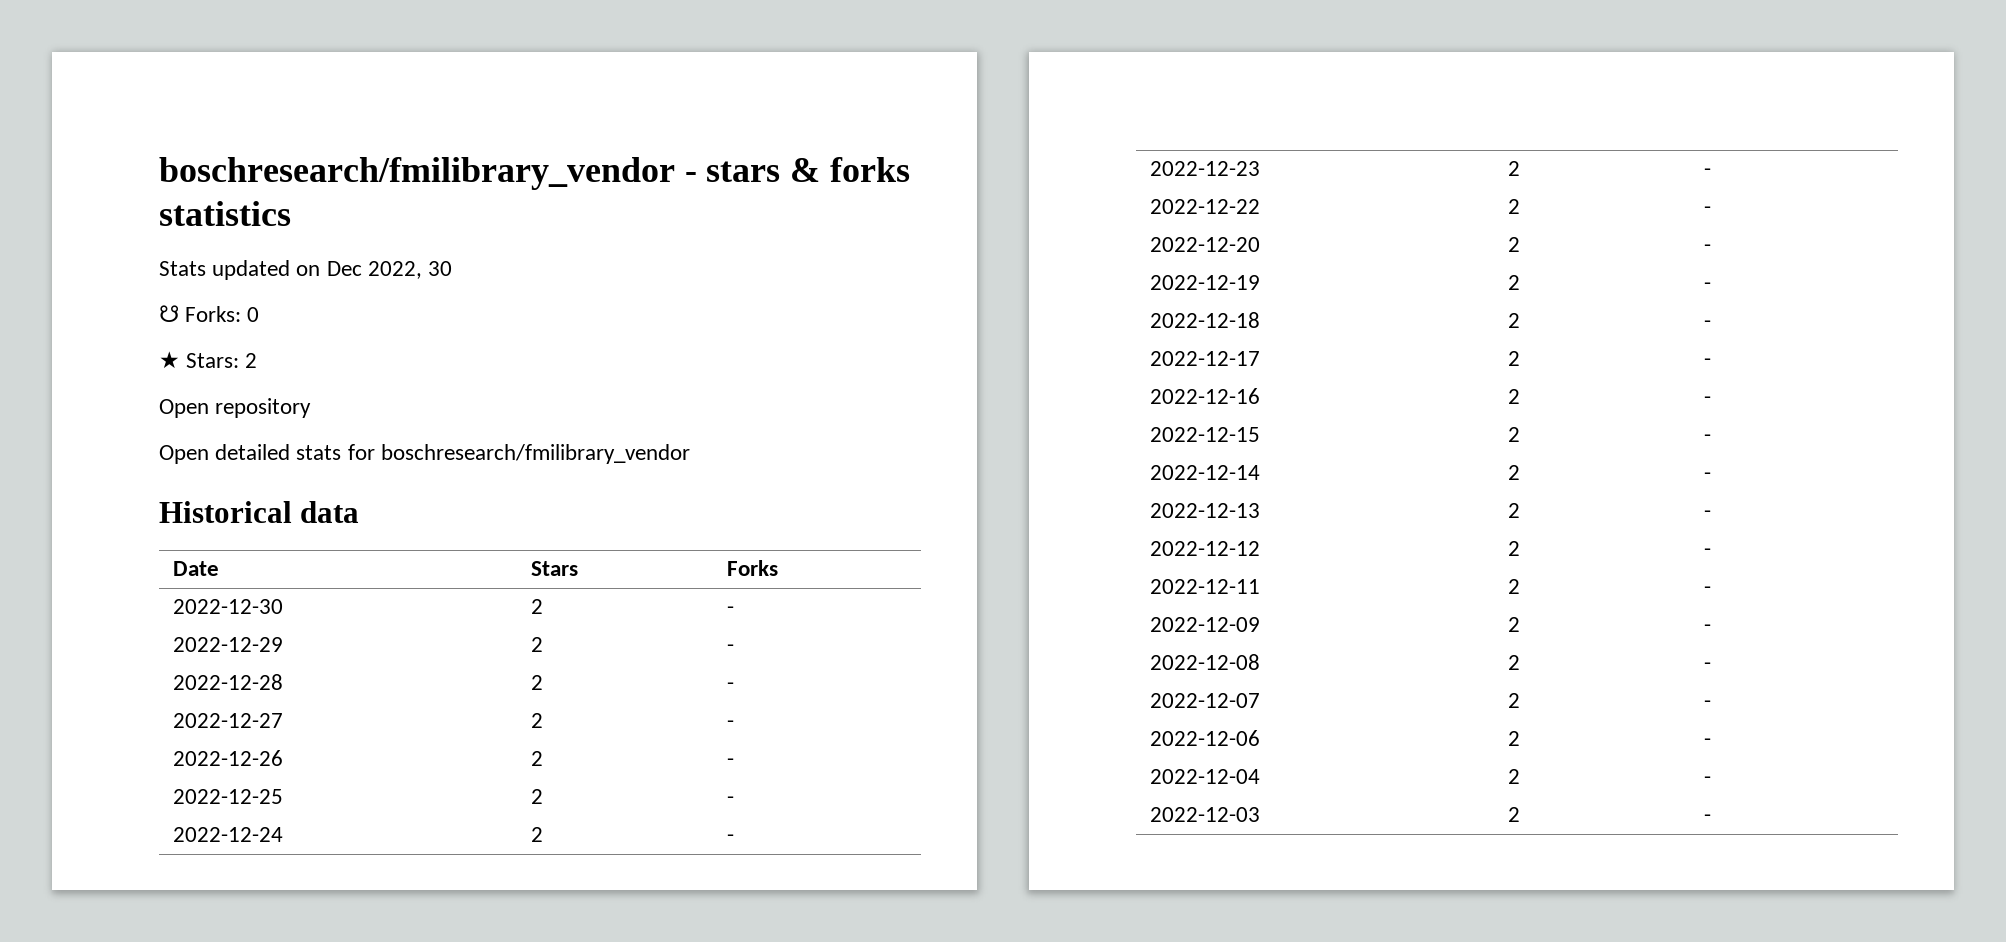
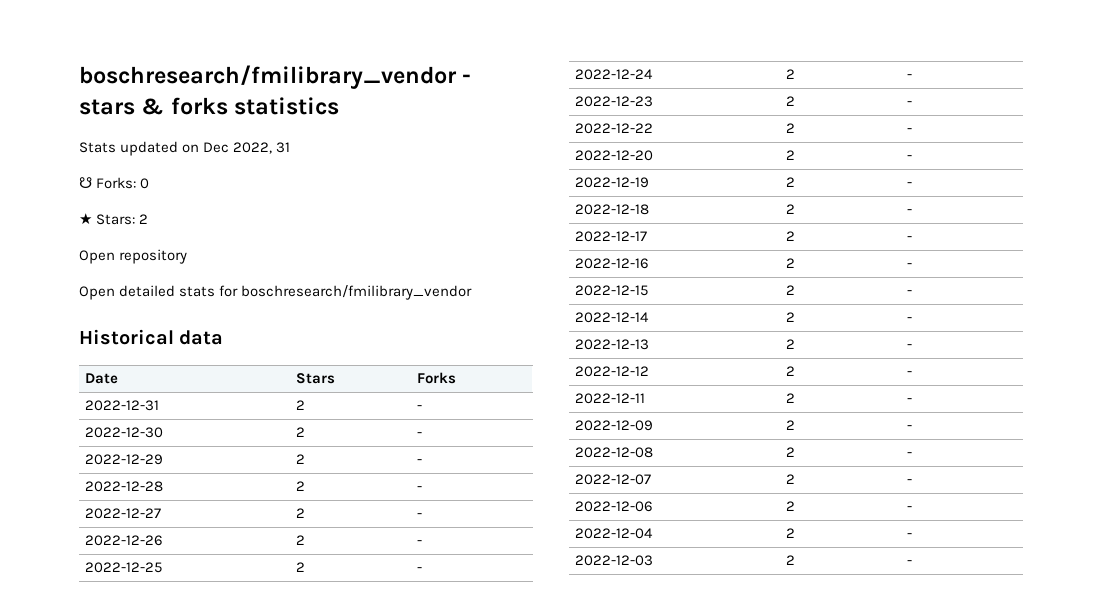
- Stats updated on Dec 2022, 30
+ Stats updated on Dec 2022, 31
+ 2022-12-31 | 2 | -

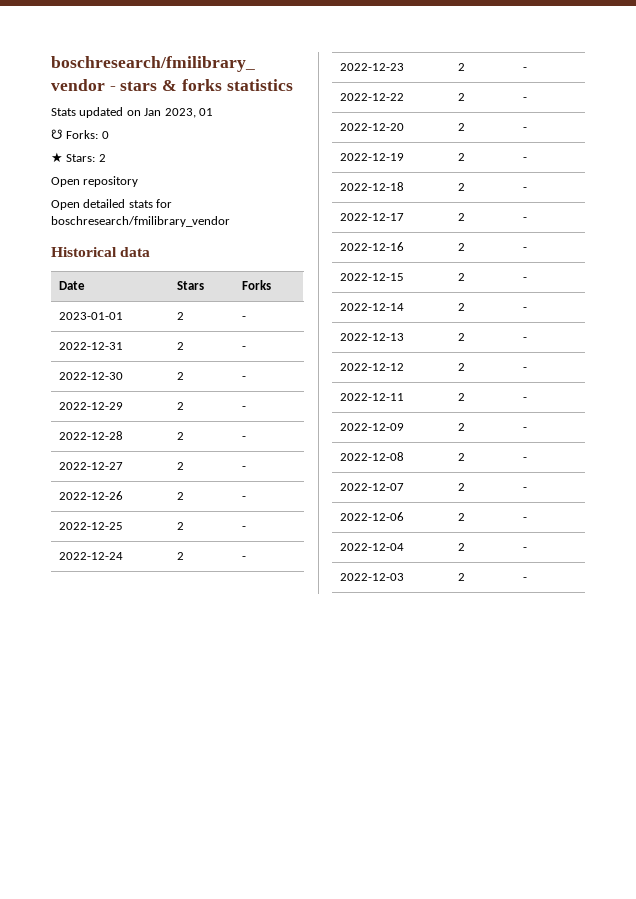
- Stats updated on Dec 2022, 31
+ Stats updated on Jan 2023, 01
+ 2023-01-01 | 2 | -

